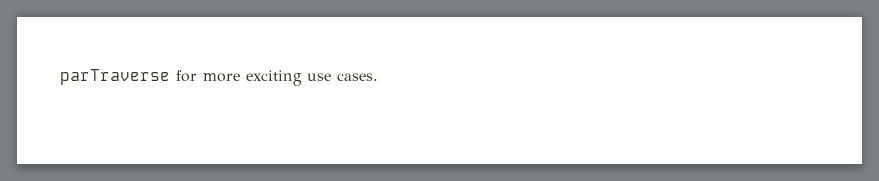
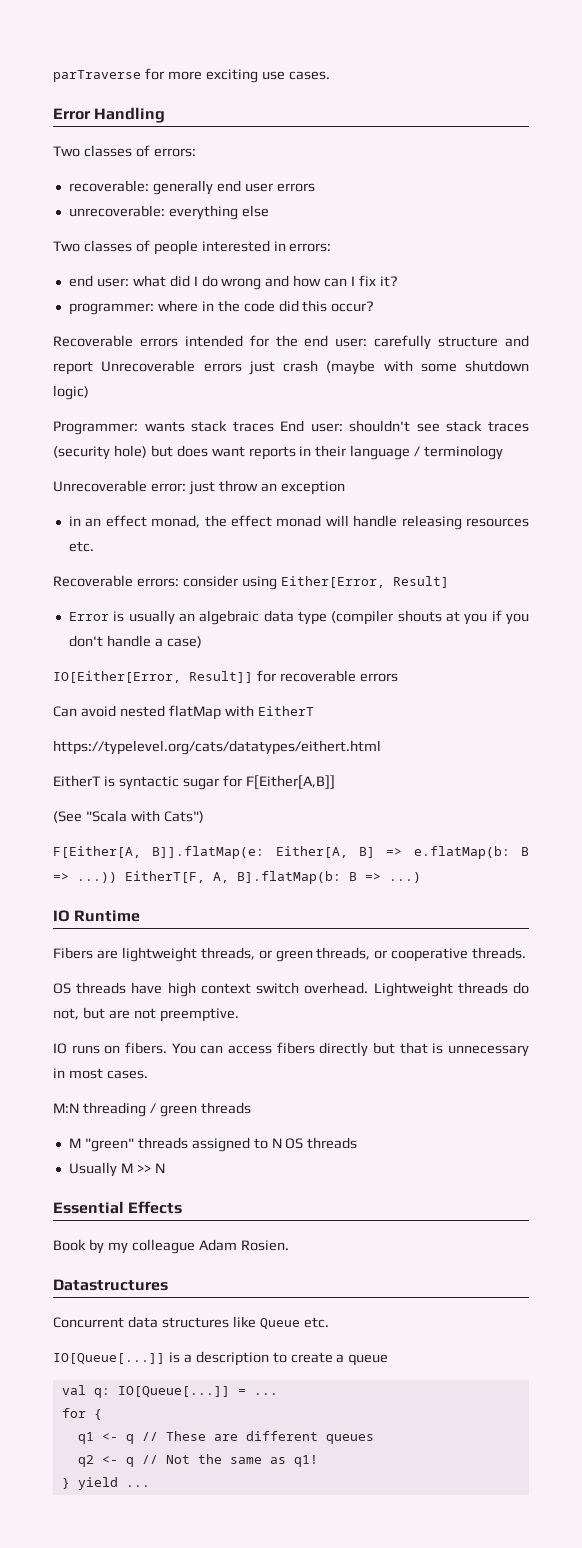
+ Error Handling
+ Two classes of errors:
+ recoverable: generally end user errors
+ unrecoverable: everything else
+ Two classes of people interested in errors:
+ end user: what did I do wrong and how can I fix it?
+ programmer: where in the code did this occur?
+ Recoverable errors intended for the end user: carefully structure and report Unrecoverable errors just crash (maybe with some shutdown logic)
+ Programmer: wants stack traces End user: shouldn't see stack traces (security hole) but does want reports in their language / terminology
+ Unrecoverable error: just throw an exception
+ in an effect monad, the effect monad will handle releasing resources etc.
+ Recoverable errors: consider using Either[Error, Result]
+ Error is usually an algebraic data type (compiler shouts at you if you don't handle a case)
+ IO[Either[Error, Result]] for recoverable errors
+ Can avoid nested flatMap with EitherT
+ https://typelevel.org/cats/datatypes/eithert.html
+ EitherT is syntactic sugar for F[Either[A,B]]
+ (See "Scala with Cats")
+ F[Either[A, B]].flatMap(e: Either[A, B] => e.flatMap(b: B => ...)) EitherT[F, A, B].flatMap(b: B => ...)
+ IO Runtime
+ Fibers are lightweight threads, or green threads, or cooperative threads.
+ OS threads have high context switch overhead. Lightweight threads do not, but are not preemptive.
+ IO runs on fibers. You can access fibers directly but that is unnecessary in most cases.
+ M:N threading / green threads
+ M "green" threads assigned to N OS threads
+ Usually M >> N
+ Essential Effects
+ Book by my colleague Adam Rosien.
+ Datastructures
+ Concurrent data structures like Queue etc.
+ IO[Queue[...]] is a description to create a queue
+ val q: IO[Queue[...]] = ...
+ for {
+ q1 <- q // These are different queues
+ q2 <- q // Not the same as q1!
+ } yield ...

